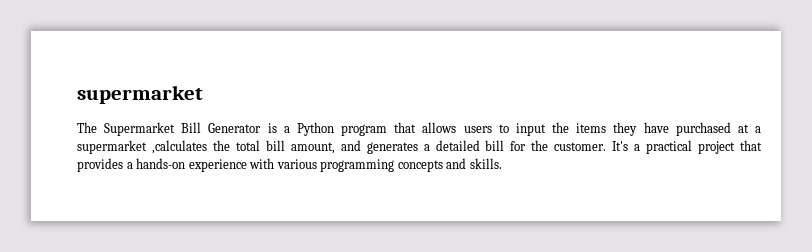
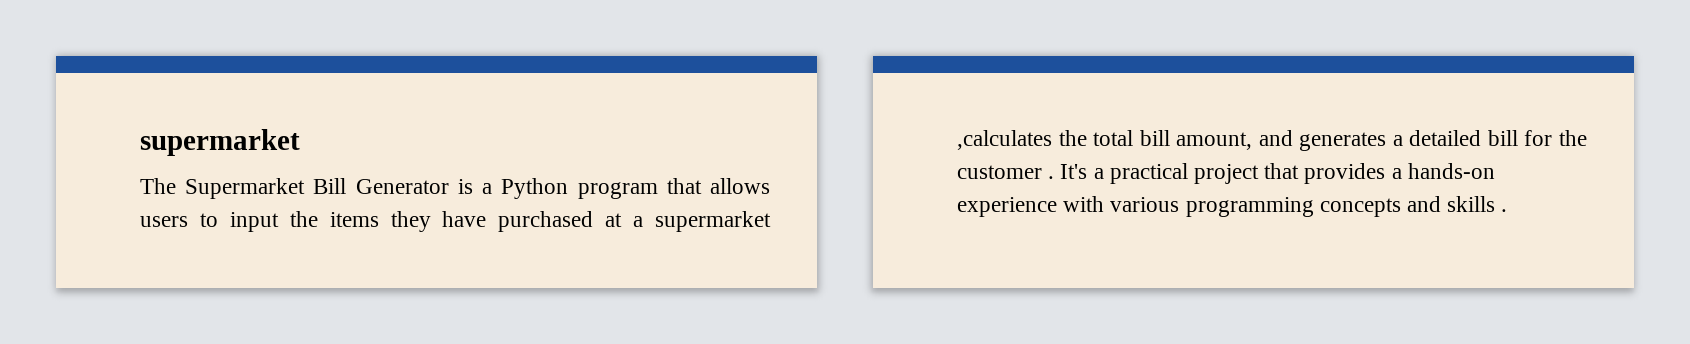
- The Supermarket Bill Generator is a Python program that allows users to input the items they have purchased at a supermarket ,calculates the total bill amount, and generates a detailed bill for the customer.
+ The Supermarket Bill Generator is a Python program that allows users to input the items they have purchased at a supermarket ,calculates the total bill amount, and generates a detailed bill for the customer .
- It's a practical project that provides a hands-on experience with various programming concepts and skills.
+ It's a practical project that provides a hands-on experience with various programming concepts and skills .

